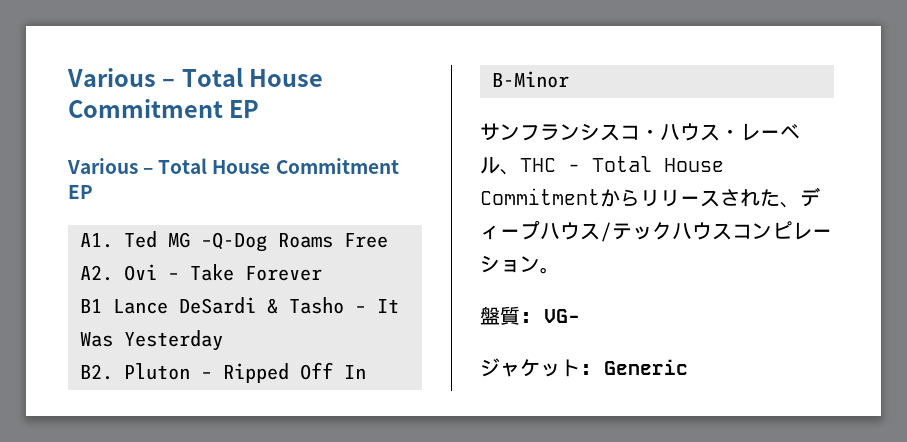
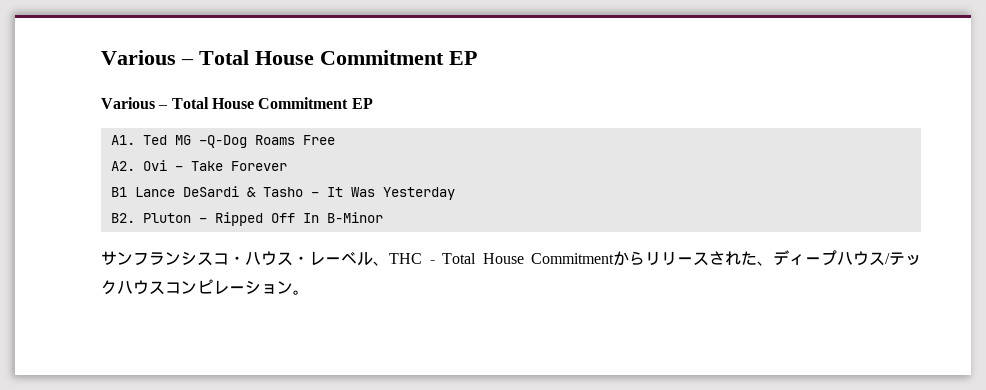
- 盤質: VG-
- ジャケット: Generic

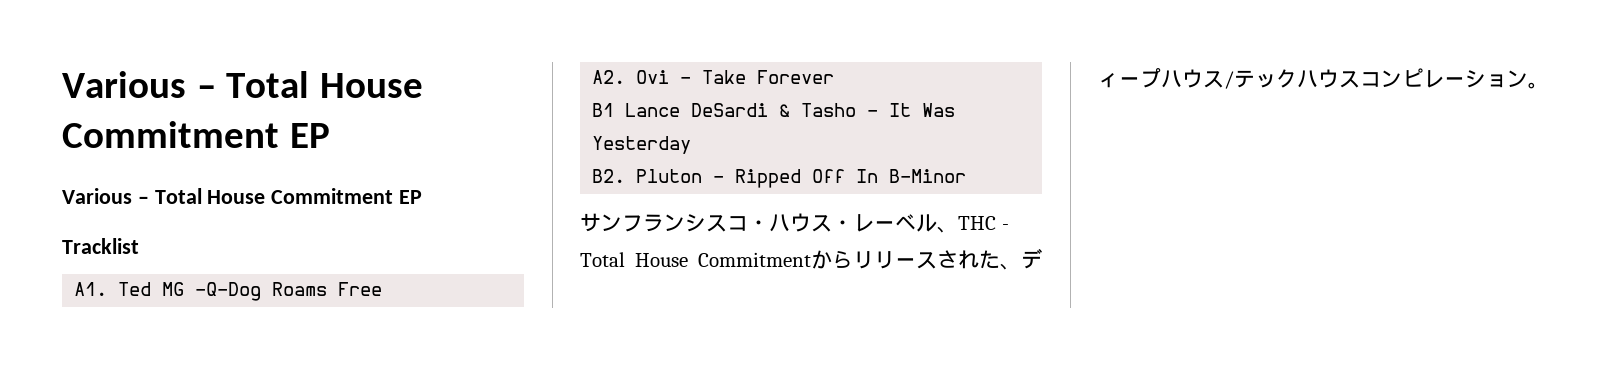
+ Tracklist

